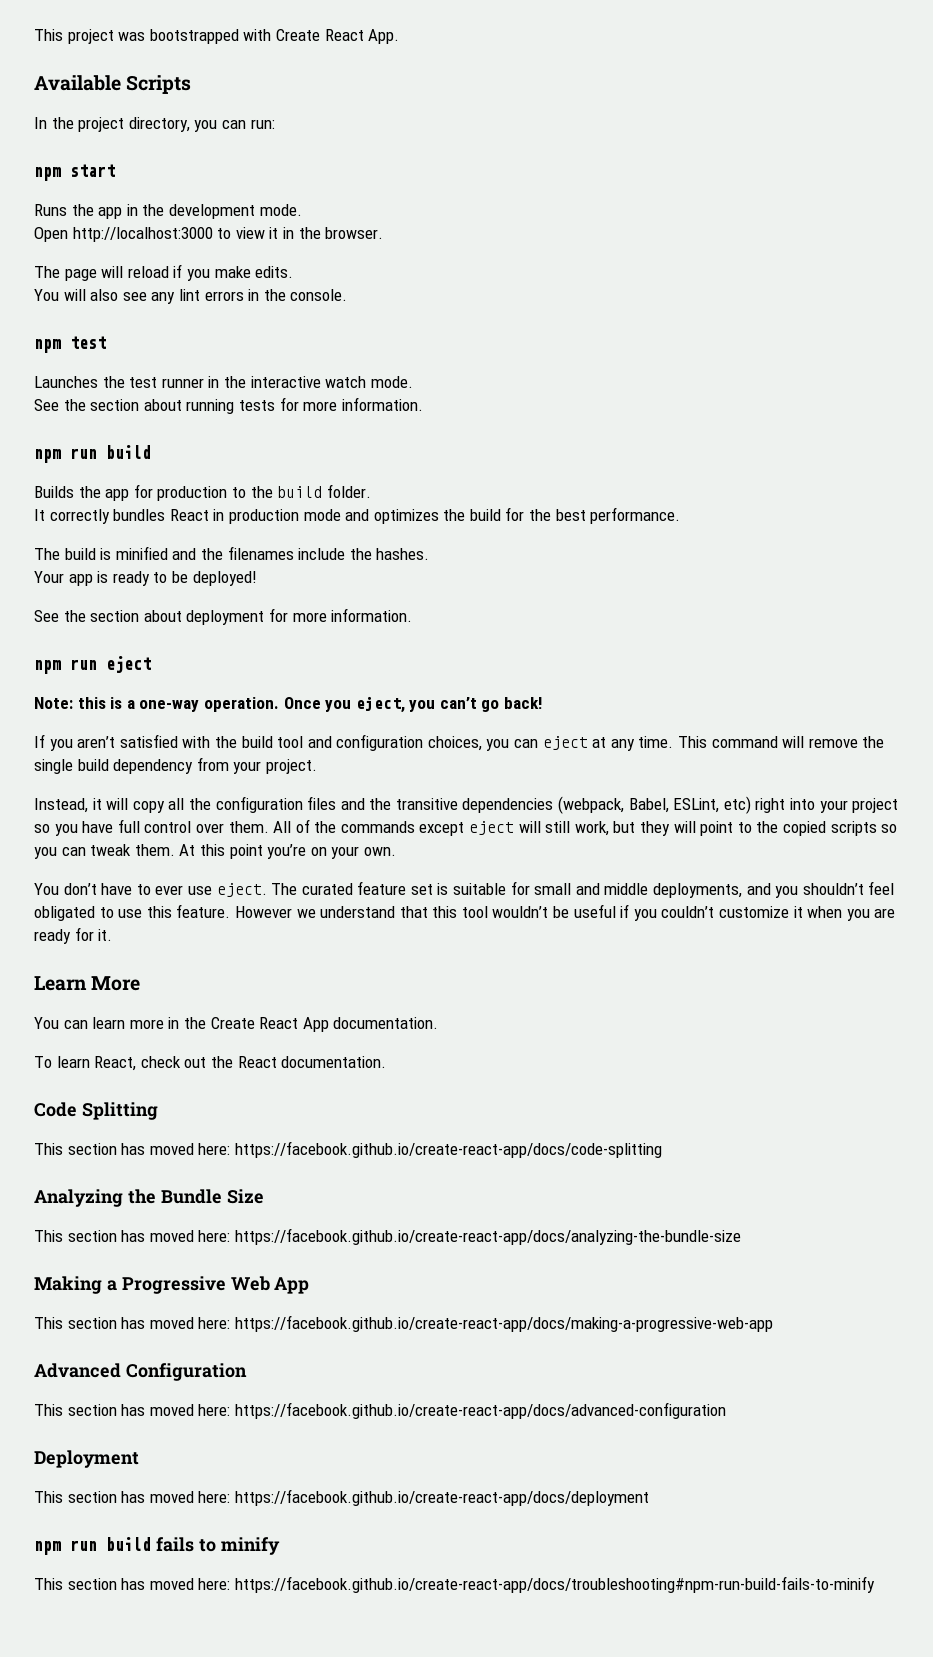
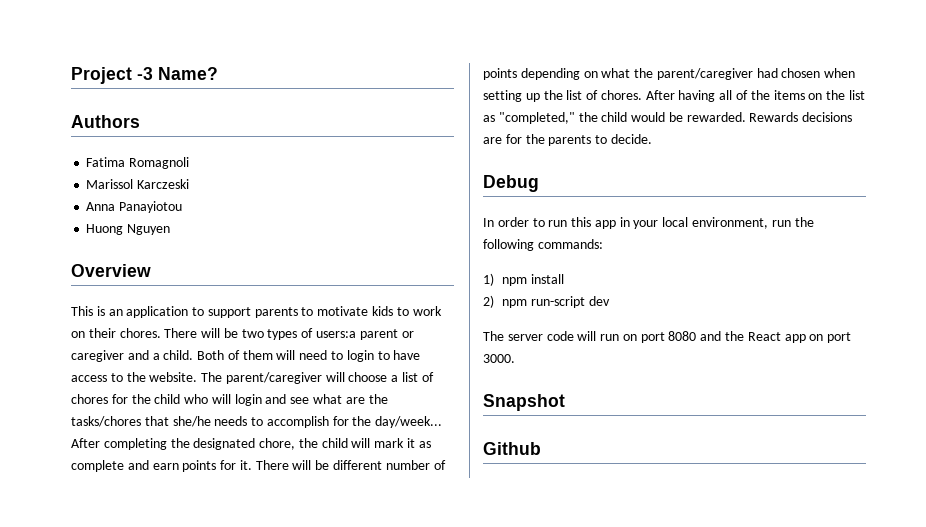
- This project was bootstrapped with Create React App.
- Available Scripts
- In the project directory, you can run:
- npm start
- Runs the app in the development mode.
- Open http://localhost:3000 to view it in the browser.
- The page will reload if you make edits.
- You will also see any lint errors in the console.
- npm test
- Launches the test runner in the interactive watch mode.
- See the section about running tests for more information.
- npm run build
- Builds the app for production to the build folder.
- It correctly bundles React in production mode and optimizes the build for the best performance.
- The build is minified and the filenames include the hashes.
- Your app is ready to be deployed!
- See the section about deployment for more information.
- npm run eject
- Note: this is a one-way operation. Once you eject, you can’t go back!
- If you aren’t satisfied with the build tool and configuration choices, you can eject at any time. This command will remove the single build dependency from your project.
- Instead, it will copy all the configuration files and the transitive dependencies (webpack, Babel, ESLint, etc) right into your project so you have full control over them. All of the commands except eject will still work, but they will point to the copied scripts so you can tweak them. At this point you’re on your own.
- You don’t have to ever use eject. The curated feature set is suitable for small and middle deployments, and you shouldn’t feel obligated to use this feature. However we understand that this tool wouldn’t be useful if you couldn’t customize it when you are ready for it.
- Learn More
- You can learn more in the Create React App documentation.
- To learn React, check out the React documentation.
- Code Splitting
- This section has moved here: https://facebook.github.io/create-react-app/docs/code-splitting
- Analyzing the Bundle Size
- This section has moved here: https://facebook.github.io/create-react-app/docs/analyzing-the-bundle-size
- Making a Progressive Web App
- This section has moved here: https://facebook.github.io/create-react-app/docs/making-a-progressive-web-app
- Advanced Configuration
- This section has moved here: https://facebook.github.io/create-react-app/docs/advanced-configuration
- Deployment
- This section has moved here: https://facebook.github.io/create-react-app/docs/deployment
- npm run build fails to minify
- This section has moved here: https://facebook.github.io/create-react-app/docs/troubleshooting#npm-run-build-fails-to-minify
+ Project -3 Name?
+ Authors
+ Fatima Romagnoli
+ Marissol Karczeski
+ Anna Panayiotou
+ Huong Nguyen
+ Overview
+ This is an application to support parents to motivate kids to work on their chores. There will be two types of users:a parent or caregiver and a child. Both of them will need to login to have access to the website. The parent/caregiver will choose a list of chores for the child who will login and see what are the tasks/chores that she/he needs to accomplish for the day/week... After completing the designated chore, the child will mark it as complete and earn points for it. There will be different number of points depending on what the parent/caregiver had chosen when setting up the list of chores. After having all of the items on the list as "completed," the child would be rewarded. Rewards decisions are for the parents to decide.
+ Debug
+ In order to run this app in your local environment, run the following commands:
+ 1) npm install
+ 2) npm run-script dev
+ The server code will run on port 8080 and the React app on port 3000.
+ Snapshot
+ Github

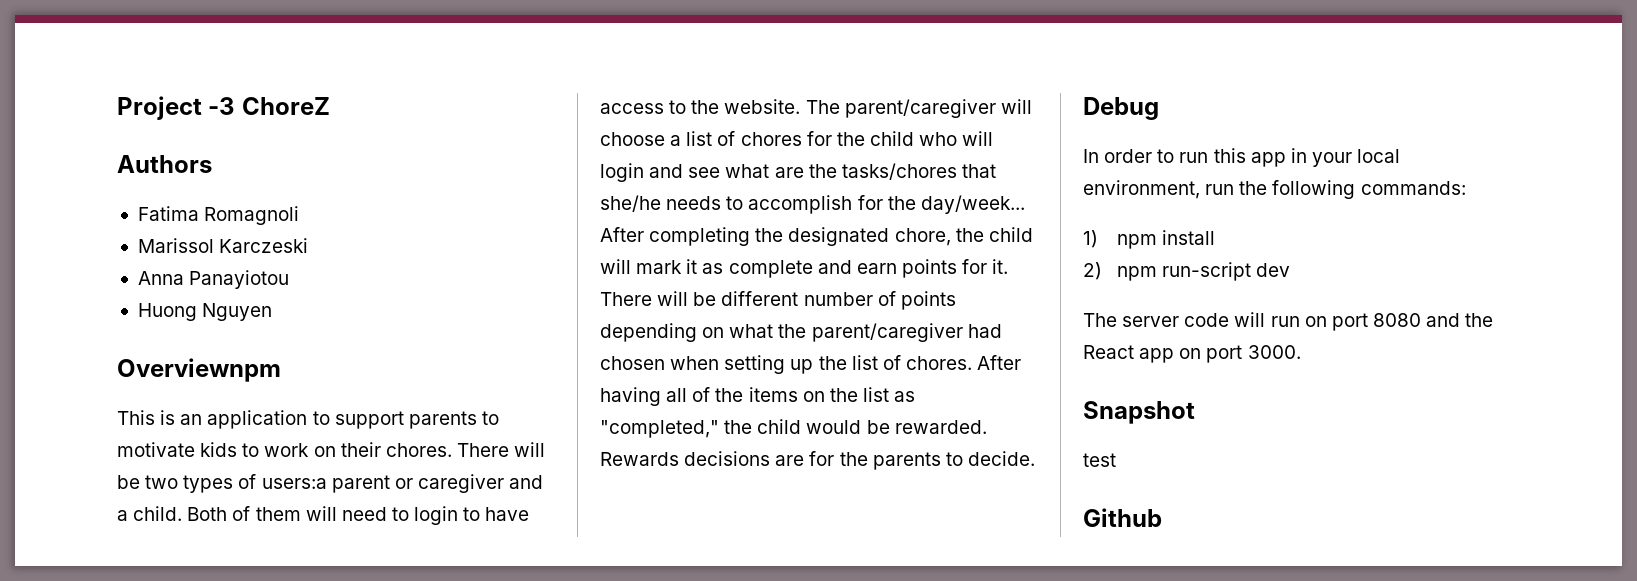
- Project -3 Name?
+ Project -3 ChoreZ
- Overview
+ Overviewnpm
+ test

